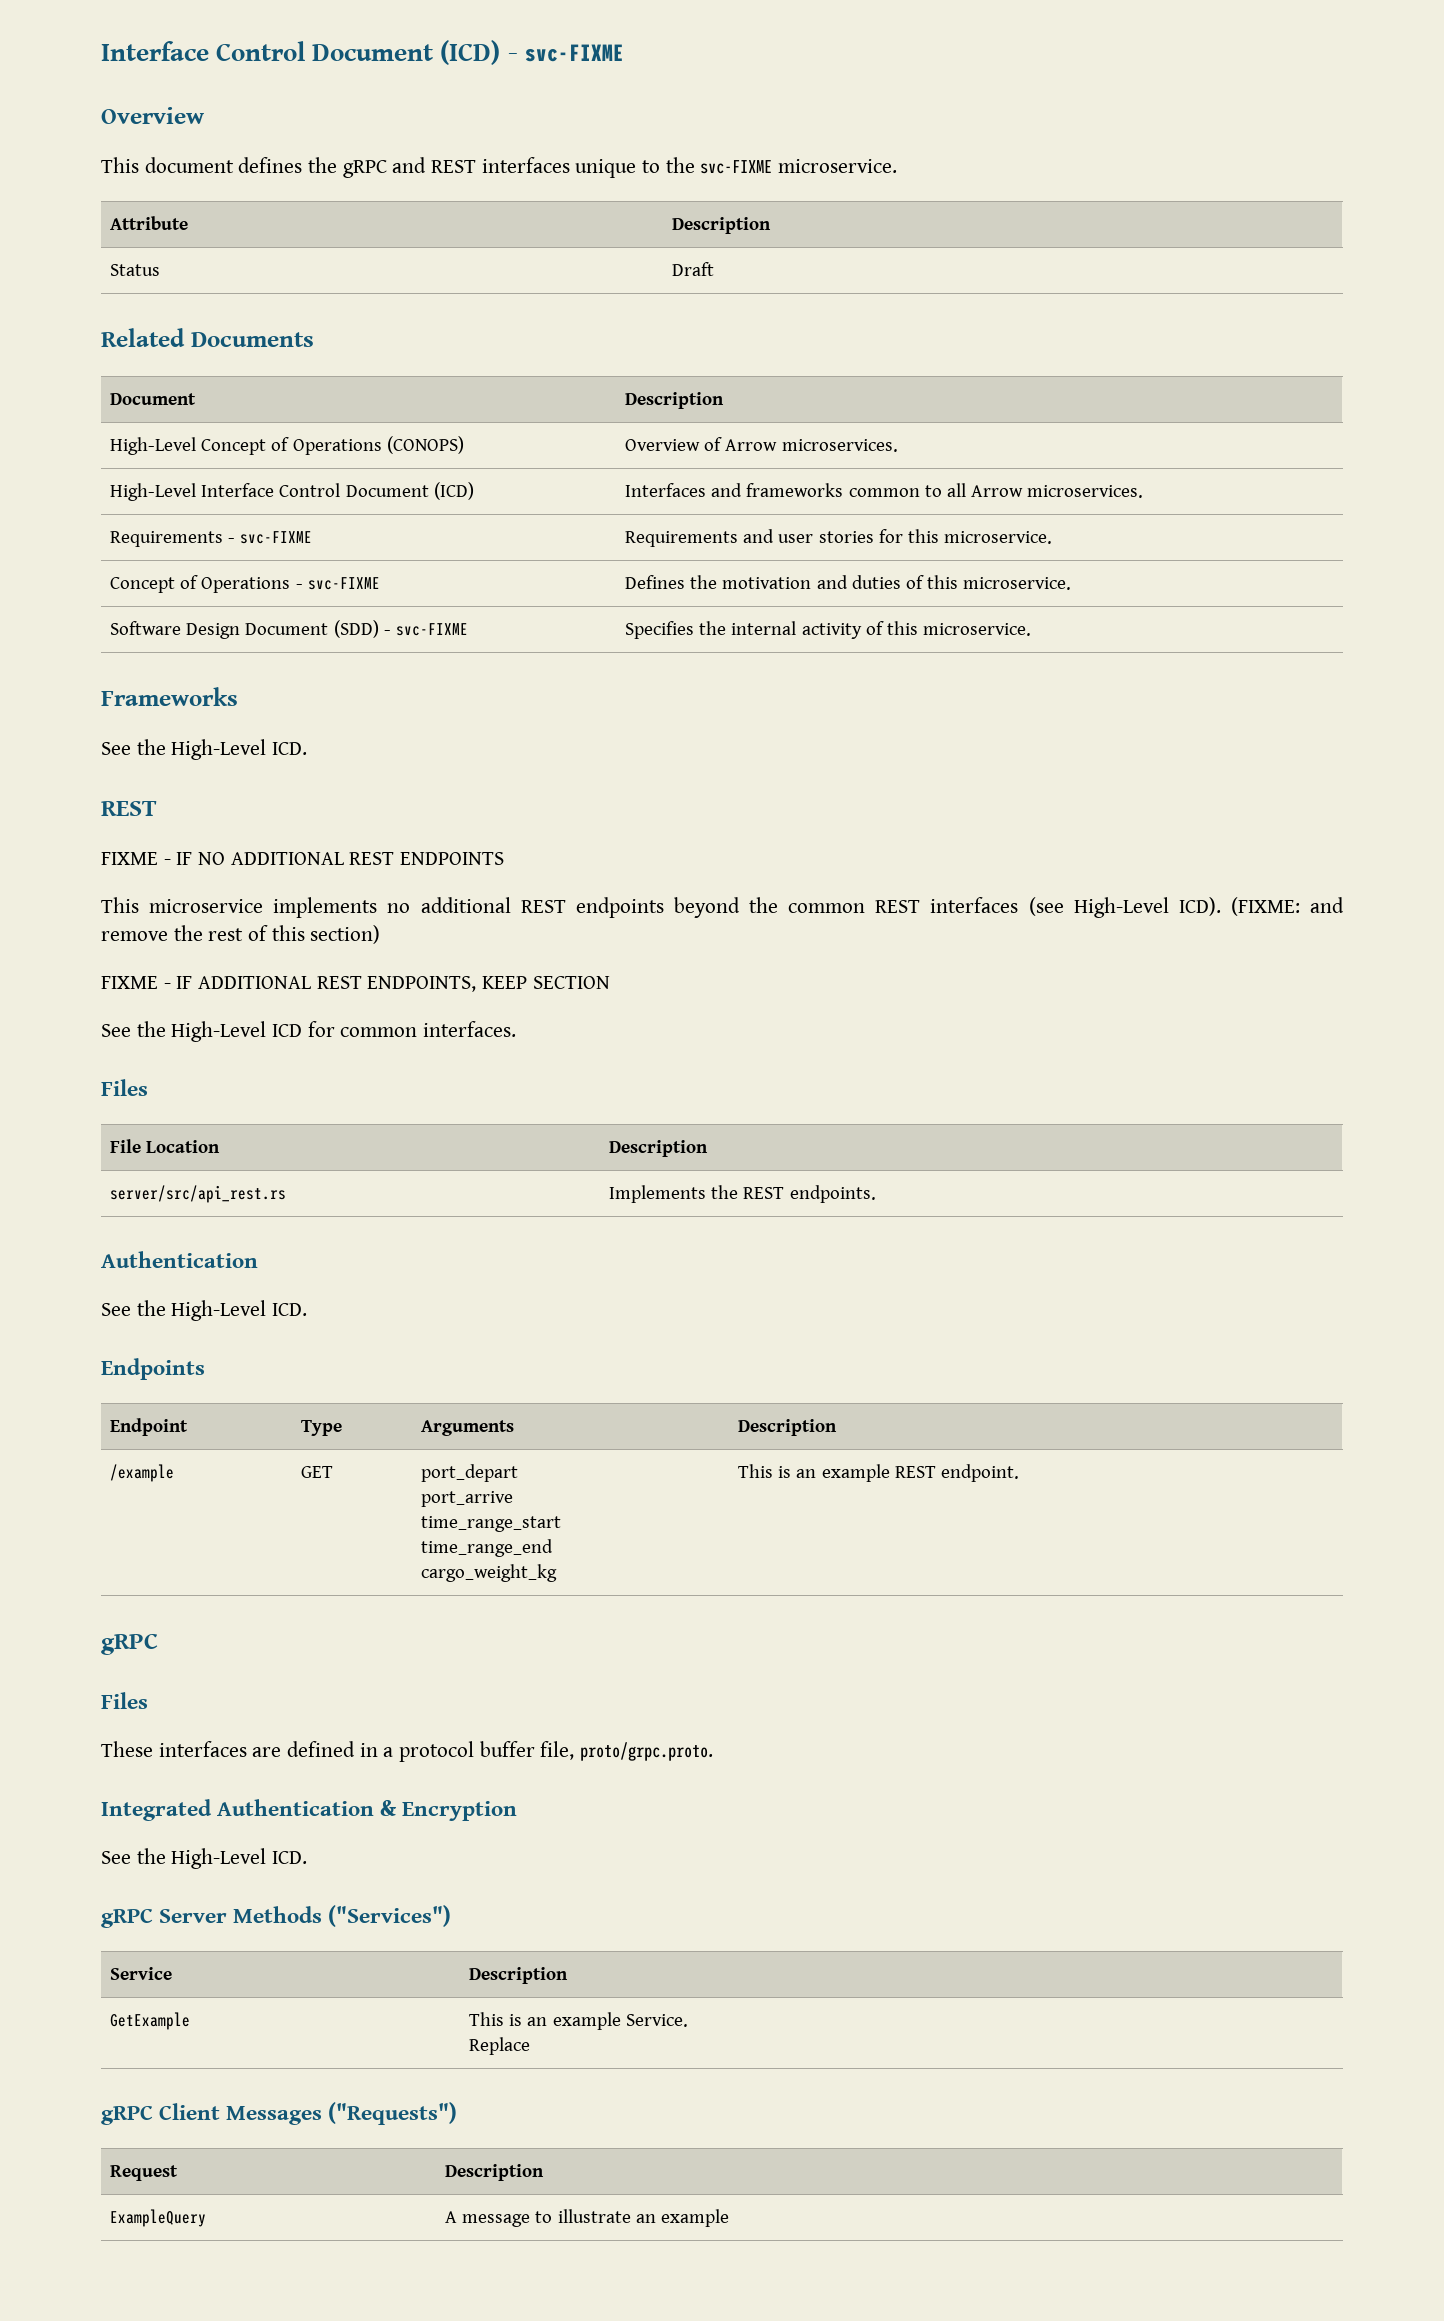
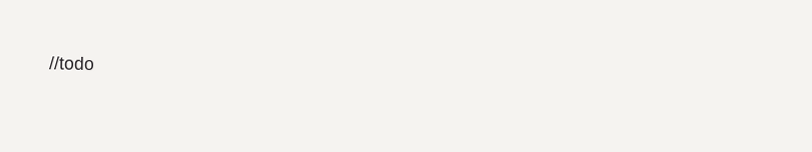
- Interface Control Document (ICD) - svc-FIXME
- Overview
- This document defines the gRPC and REST interfaces unique to the svc-FIXME microservice.
- Attribute | Description
- Status | Draft
- Related Documents
- Document | Description
- High-Level Concept of Operations (CONOPS) | Overview of Arrow microservices.
- High-Level Interface Control Document (ICD) | Interfaces and frameworks common to all Arrow microservices.
- Requirements - svc-FIXME | Requirements and user stories for this microservice.
- Concept of Operations - svc-FIXME | Defines the motivation and duties of this microservice.
- Software Design Document (SDD) - svc-FIXME | Specifies the internal activity of this microservice.
- Frameworks
- See the High-Level ICD.
- REST
- FIXME - IF NO ADDITIONAL REST ENDPOINTS
- This microservice implements no additional REST endpoints beyond the common REST interfaces (see High-Level ICD). (FIXME: and remove the rest of this section)
- FIXME - IF ADDITIONAL REST ENDPOINTS, KEEP SECTION
- See the High-Level ICD for common interfaces.
- Files
- File Location | Description
- server/src/api_rest.rs | Implements the REST endpoints.
- Authentication
- See the High-Level ICD.
- Endpoints
- Endpoint | Type | Arguments | Description
- /example | GET | port_depart
- port_arrive
- time_range_start
- time_range_end
- cargo_weight_kg | This is an example REST endpoint.
- gRPC
- Files
- These interfaces are defined in a protocol buffer file, proto/grpc.proto.
- Integrated Authentication & Encryption
- See the High-Level ICD.
- gRPC Server Methods ("Services")
- Service | Description
- GetExample | This is an example Service.
- Replace
- gRPC Client Messages ("Requests")
- Request | Description
- ExampleQuery | A message to illustrate an example
+ //todo

